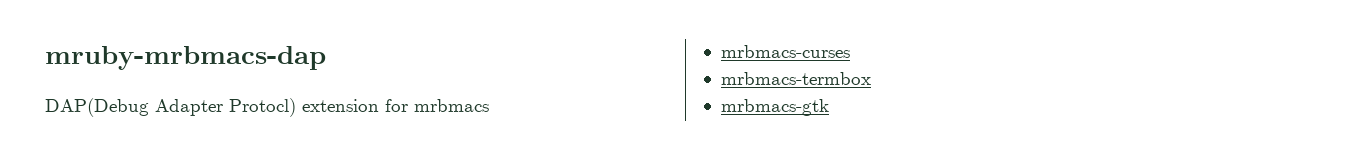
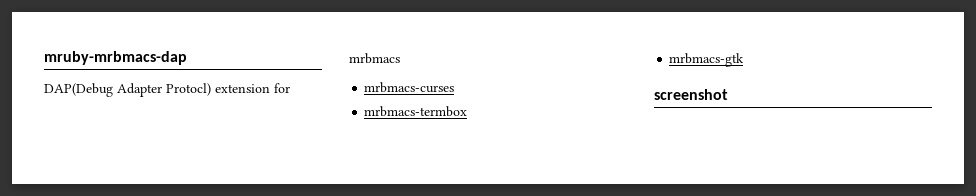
+ screenshot

